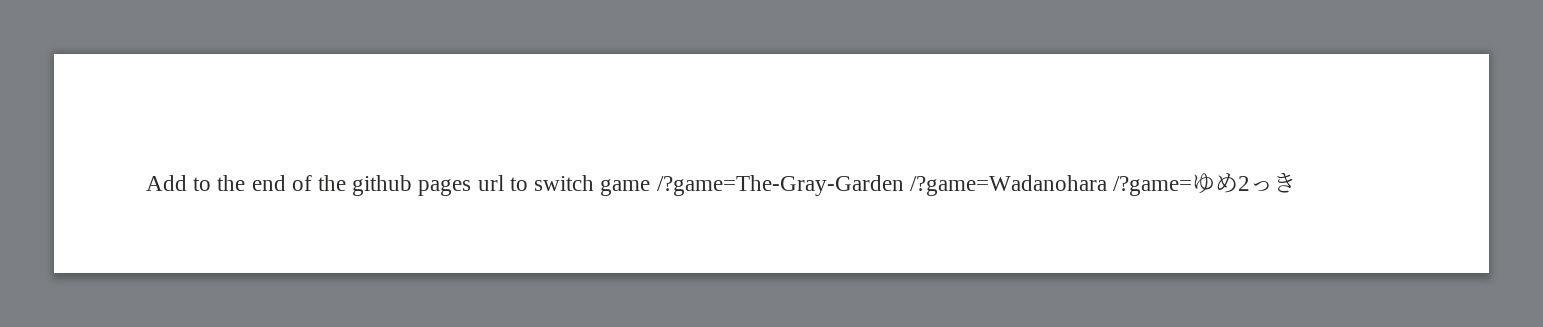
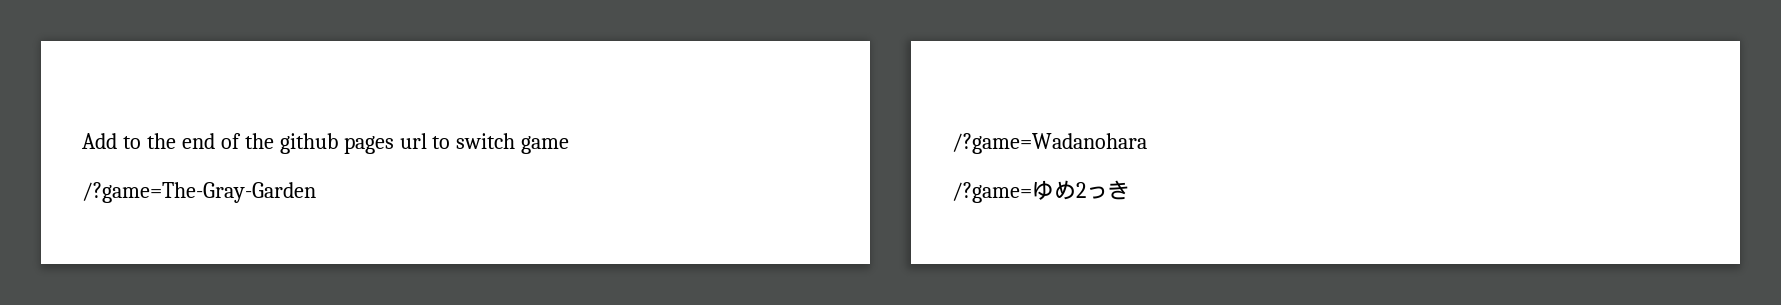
- Add to the end of the github pages url to switch game /?game=The-Gray-Garden /?game=Wadanohara /?game=ゆめ2っき
+ Add to the end of the github pages url to switch game
+ /?game=The-Gray-Garden
+ /?game=Wadanohara
+ /?game=ゆめ2っき

